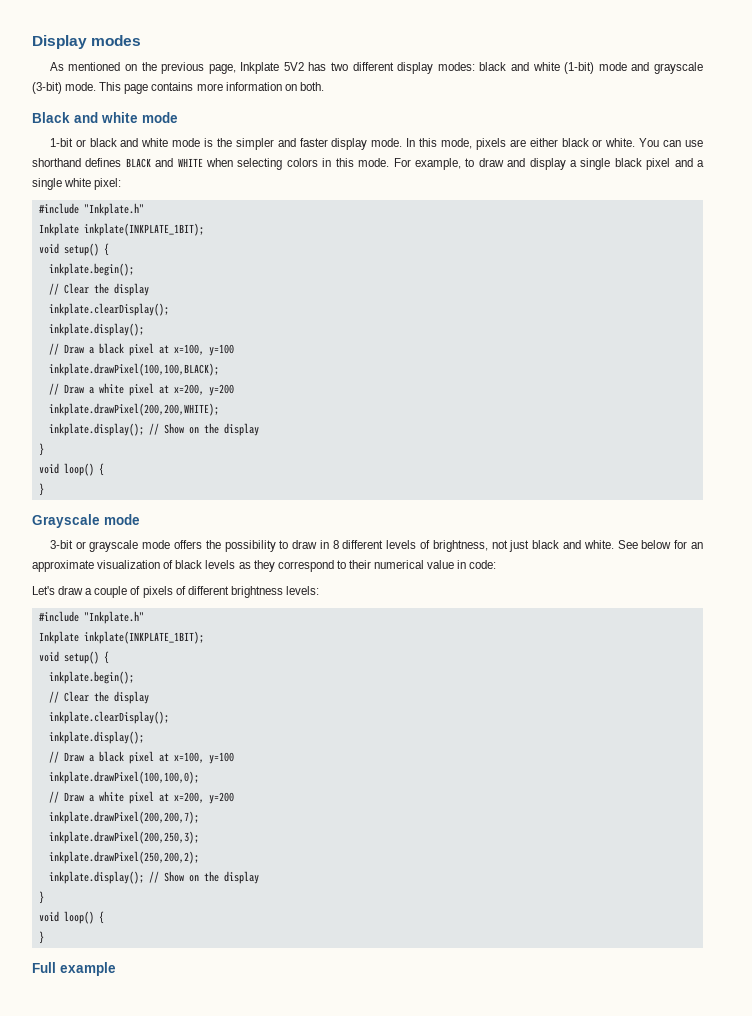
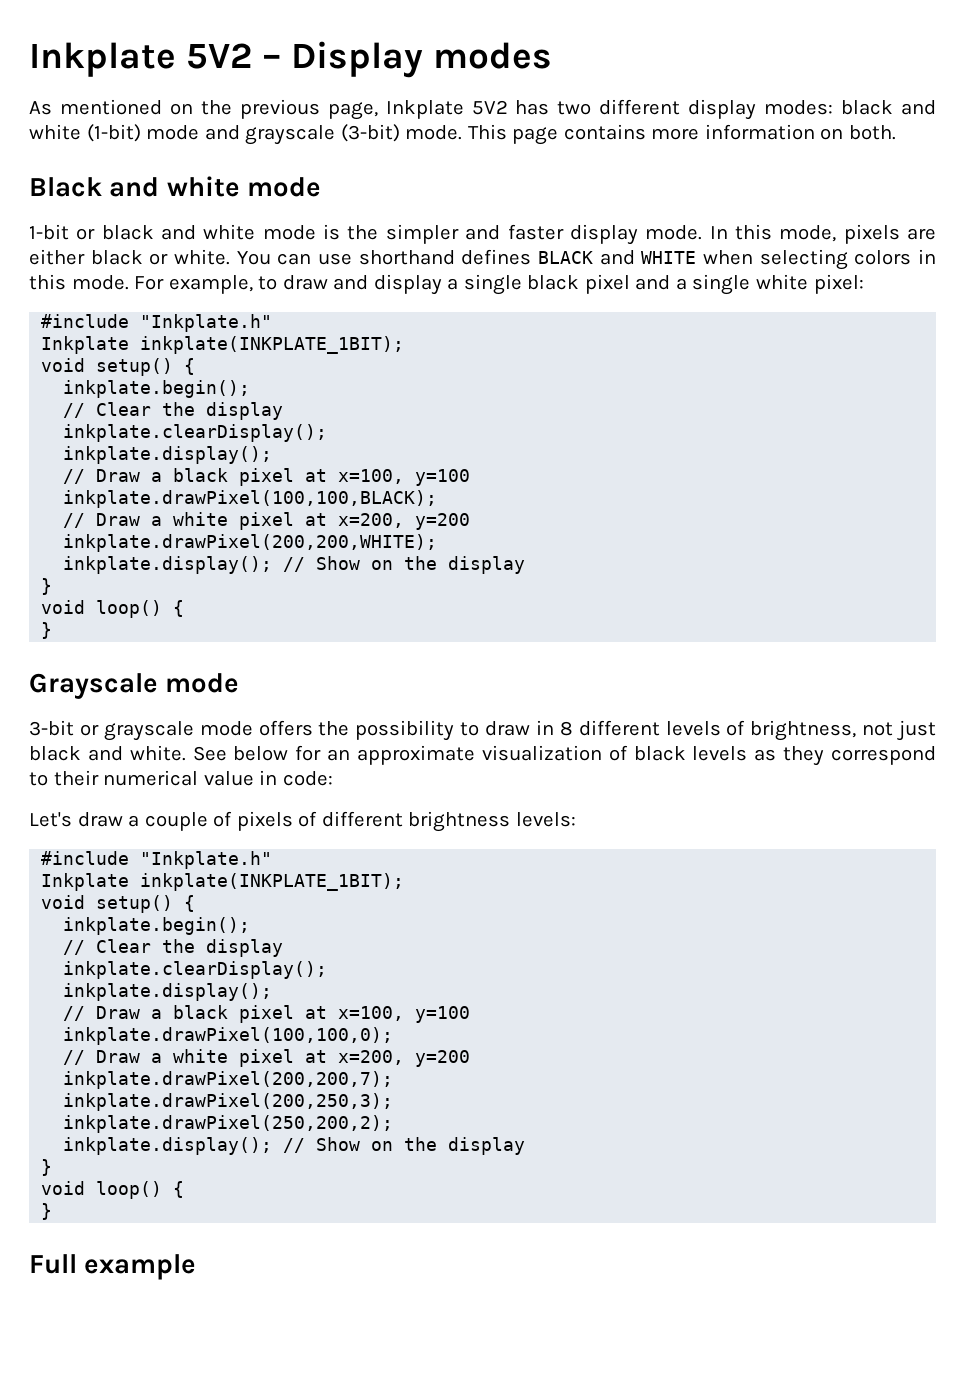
- Display modes
+ Inkplate 5V2 – Display modes

